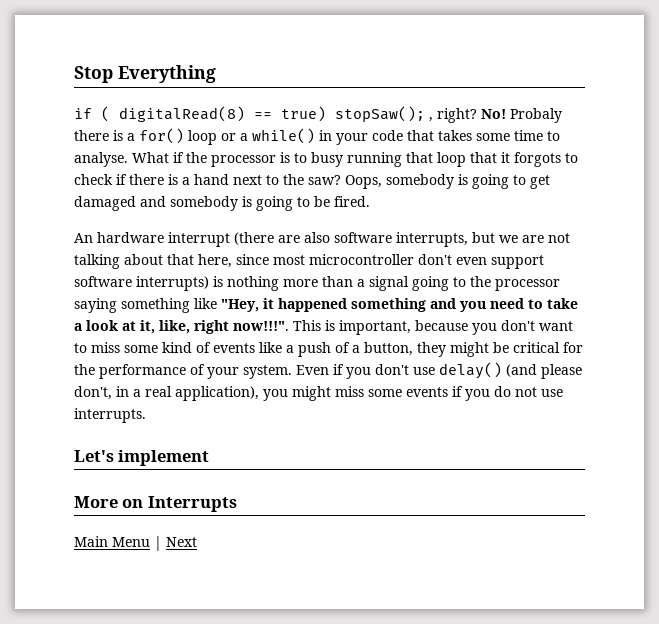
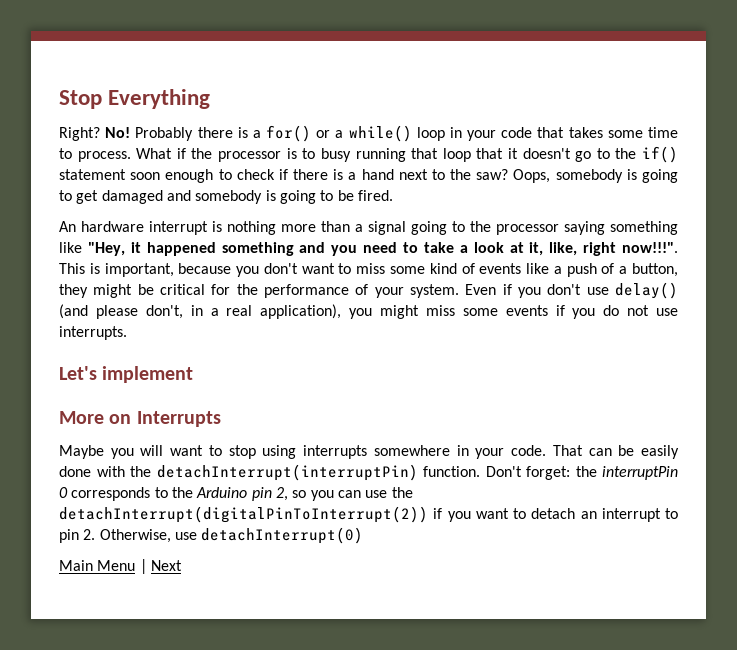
- if ( digitalRead(8) == true) stopSaw(); , right? No! Probaly there is a for() loop or a while() in your code that takes some time to analyse.
+ Right? No! Probably there is a for() or a while() loop in your code that takes some time to process.
- What if the processor is to busy running that loop that it forgots to check if there is a hand next to the saw?
+ What if the processor is to busy running that loop that it doesn't go to the if() statement soon enough to check if there is a hand next to the saw?
- An hardware interrupt (there are also software interrupts, but we are not talking about that here, since most microcontroller don't even support software interrupts) is nothing more than a signal going to the processor saying something like "Hey, it happened something and you need to take a look at it, like, right now!!!".
+ An hardware interrupt is nothing more than a signal going to the processor saying something like "Hey, it happened something and you need to take a look at it, like, right now!!!".
+ Maybe you will want to stop using interrupts somewhere in your code. That can be easily done with the detachInterrupt(interruptPin) function. Don't forget: the interruptPin 0 corresponds to the Arduino pin 2, so you can use the detachInterrupt(digitalPinToInterrupt(2)) if you want to detach an interrupt to pin 2. Otherwise, use detachInterrupt(0)

